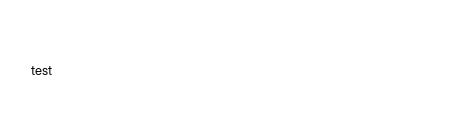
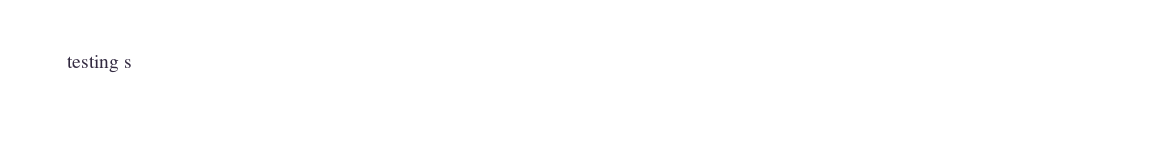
- test
+ testing s

